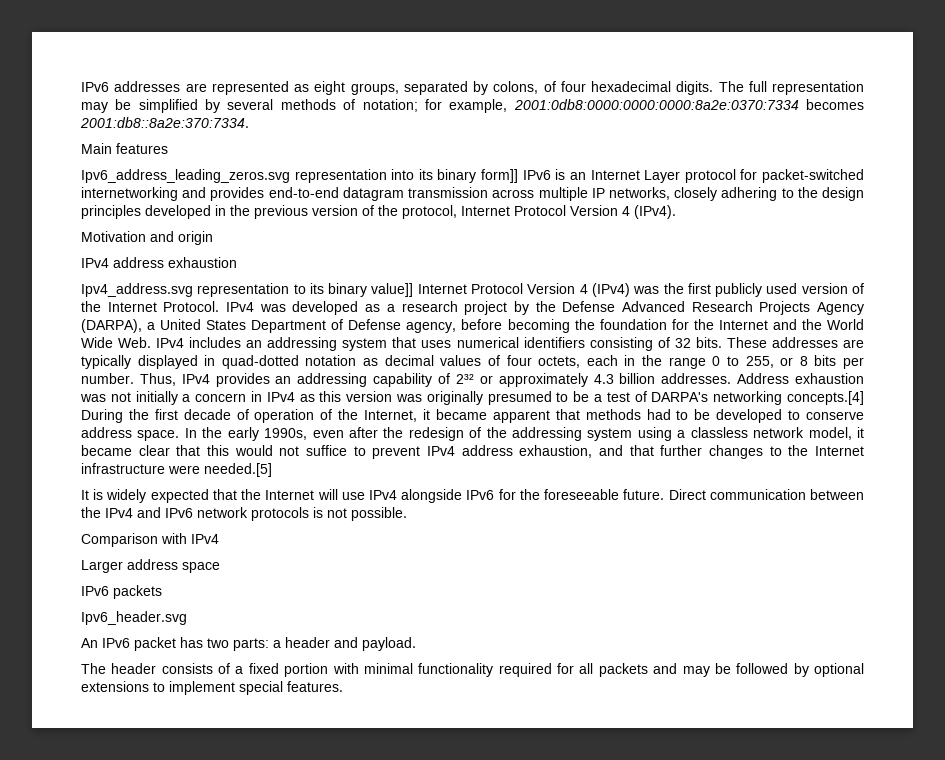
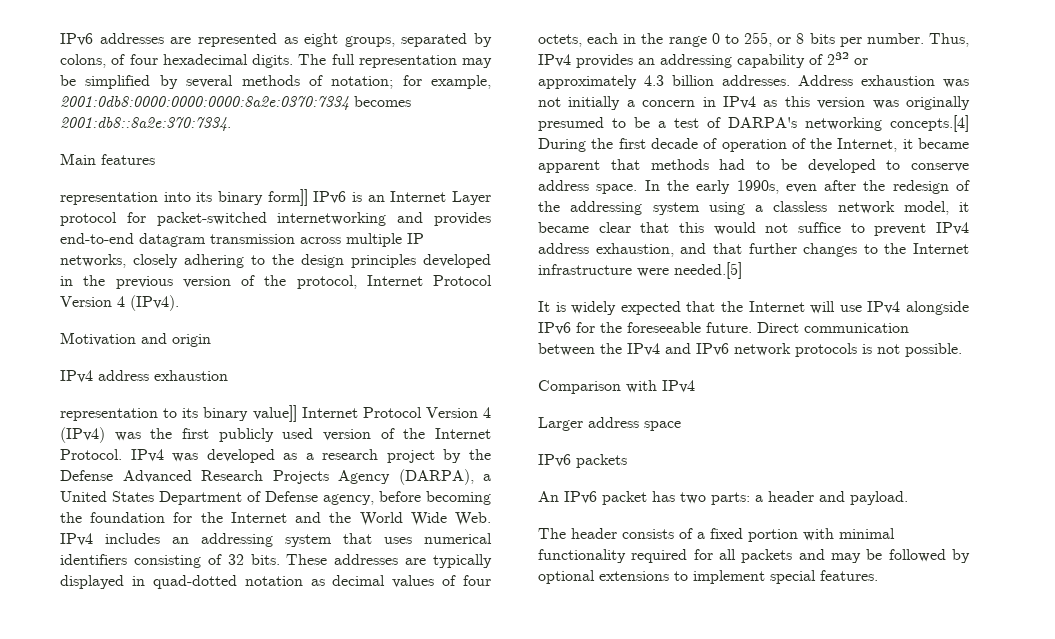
- Ipv6_address_leading_zeros.svg representation into its binary form]] IPv6 is an Internet Layer protocol for packet-switched internetworking and provides end-to-end datagram transmission across multiple IP networks, closely adhering to the design principles developed in the previous version of the protocol, Internet Protocol Version 4 (IPv4).
+ representation into its binary form]] IPv6 is an Internet Layer protocol for packet-switched internetworking and provides end-to-end datagram transmission across multiple IP networks, closely adhering to the design principles developed in the previous version of the protocol, Internet Protocol Version 4 (IPv4).
- Ipv4_address.svg representation to its binary value]] Internet Protocol Version 4 (IPv4) was the first publicly used version of the Internet Protocol.
+ representation to its binary value]] Internet Protocol Version 4 (IPv4) was the first publicly used version of the Internet Protocol.
- Ipv6_header.svg

